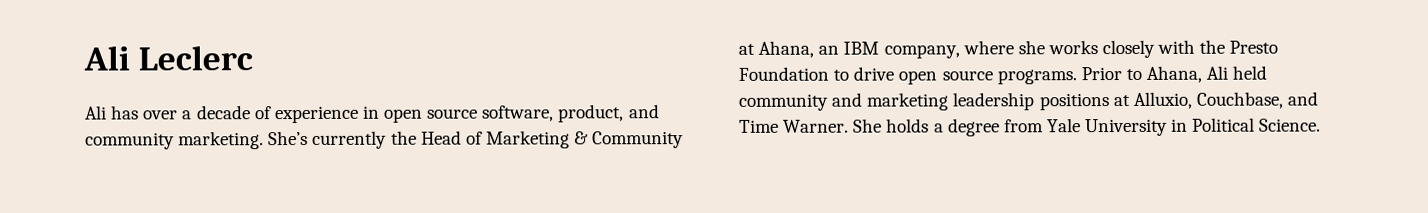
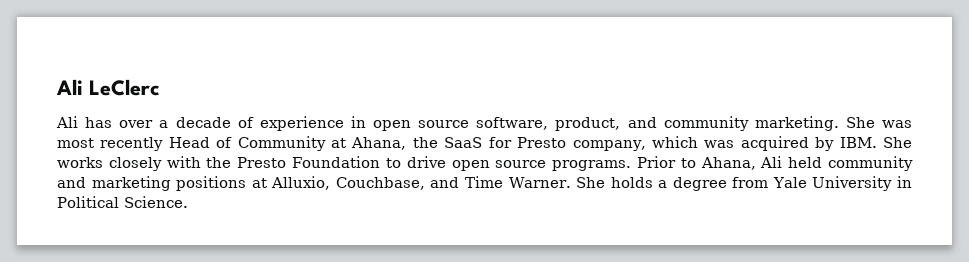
- Ali Leclerc
+ Ali LeClerc
- She’s currently the Head of Marketing & Community at Ahana, an IBM company, where she works closely with the Presto Foundation to drive open source programs.
+ She was most recently Head of Community at Ahana, the SaaS for Presto company, which was acquired by IBM. She works closely with the Presto Foundation to drive open source programs.
- Prior to Ahana, Ali held community and marketing leadership positions at Alluxio, Couchbase, and Time Warner.
+ Prior to Ahana, Ali held community and marketing positions at Alluxio, Couchbase, and Time Warner.

